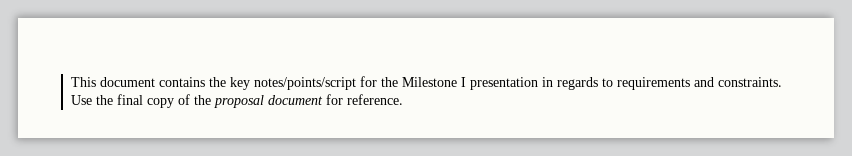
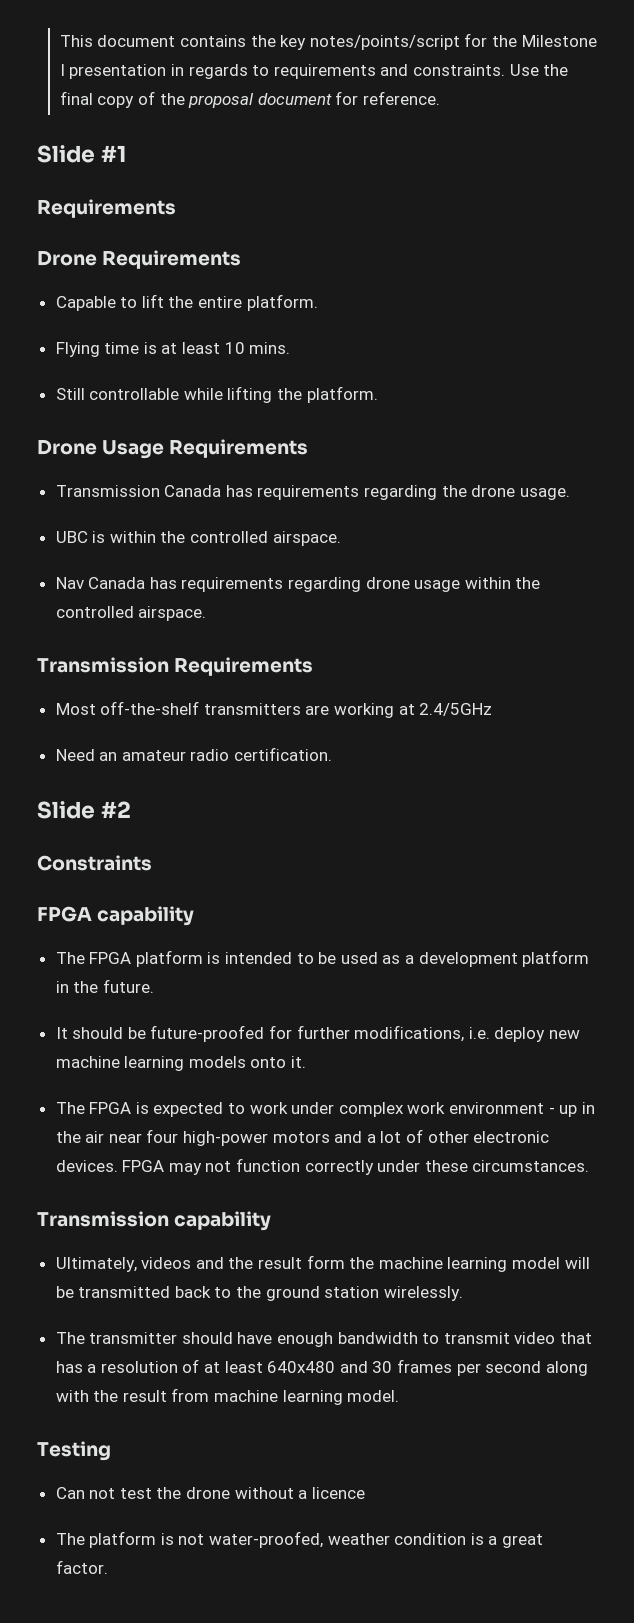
+ Slide #1
+ Requirements
+ Drone Requirements
+ Capable to lift the entire platform.
+ Flying time is at least 10 mins.
+ Still controllable while lifting the platform.
+ Drone Usage Requirements
+ Transmission Canada has requirements regarding the drone usage.
+ UBC is within the controlled airspace.
+ Nav Canada has requirements regarding drone usage within the controlled airspace.
+ Transmission Requirements
+ Most off-the-shelf transmitters are working at 2.4/5GHz
+ Need an amateur radio certification.
+ Slide #2
+ Constraints
+ FPGA capability
+ The FPGA platform is intended to be used as a development platform in the future.
+ It should be future-proofed for further modifications, i.e. deploy new machine learning models onto it.
+ The FPGA is expected to work under complex work environment - up in the air near four high-power motors and a lot of other electronic devices. FPGA may not function correctly under these circumstances.
+ Transmission capability
+ Ultimately, videos and the result form the machine learning model will be transmitted back to the ground station wirelessly.
+ The transmitter should have enough bandwidth to transmit video that has a resolution of at least 640x480 and 30 frames per second along with the result from machine learning model.
+ Testing
+ Can not test the drone without a licence
+ The platform is not water-proofed, weather condition is a great factor.

